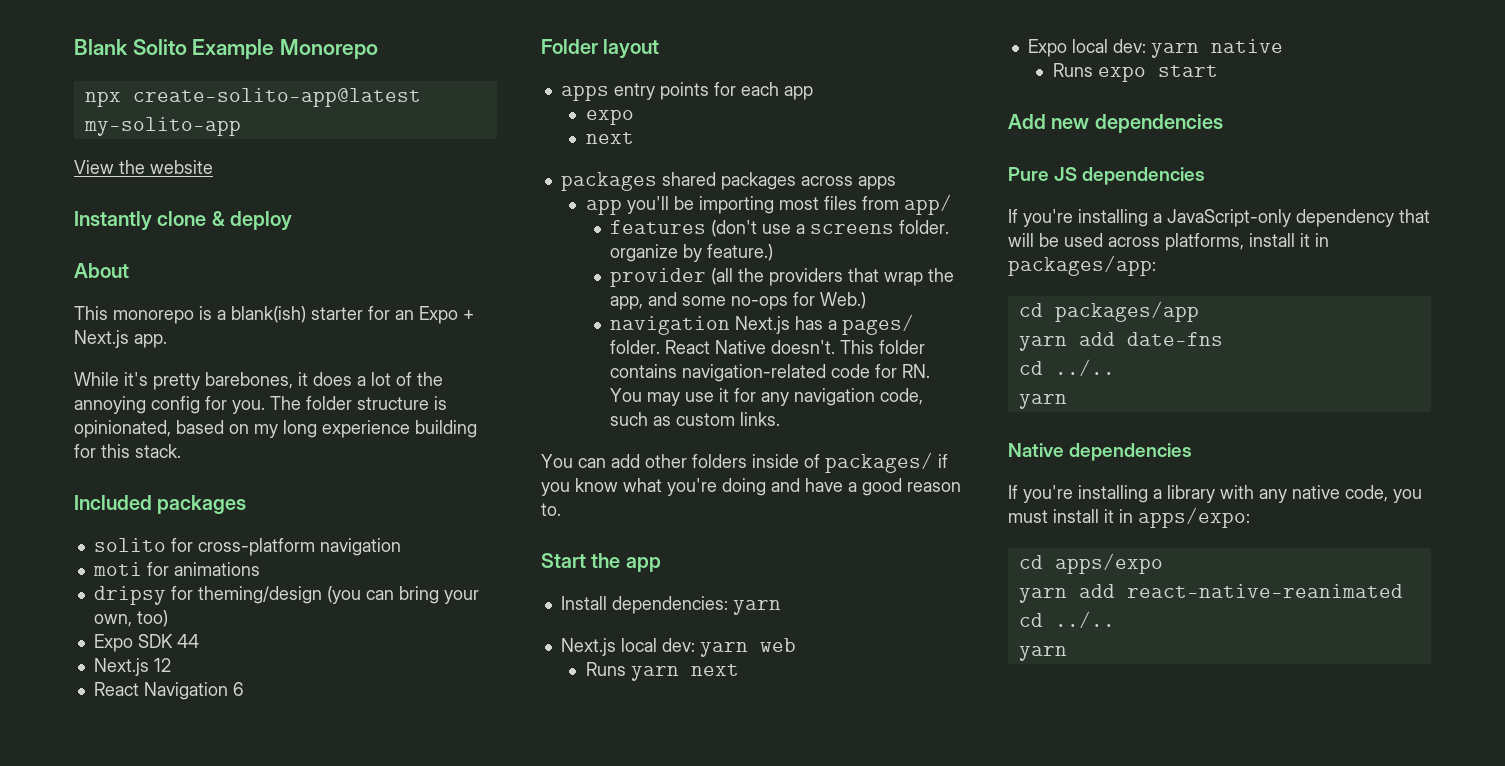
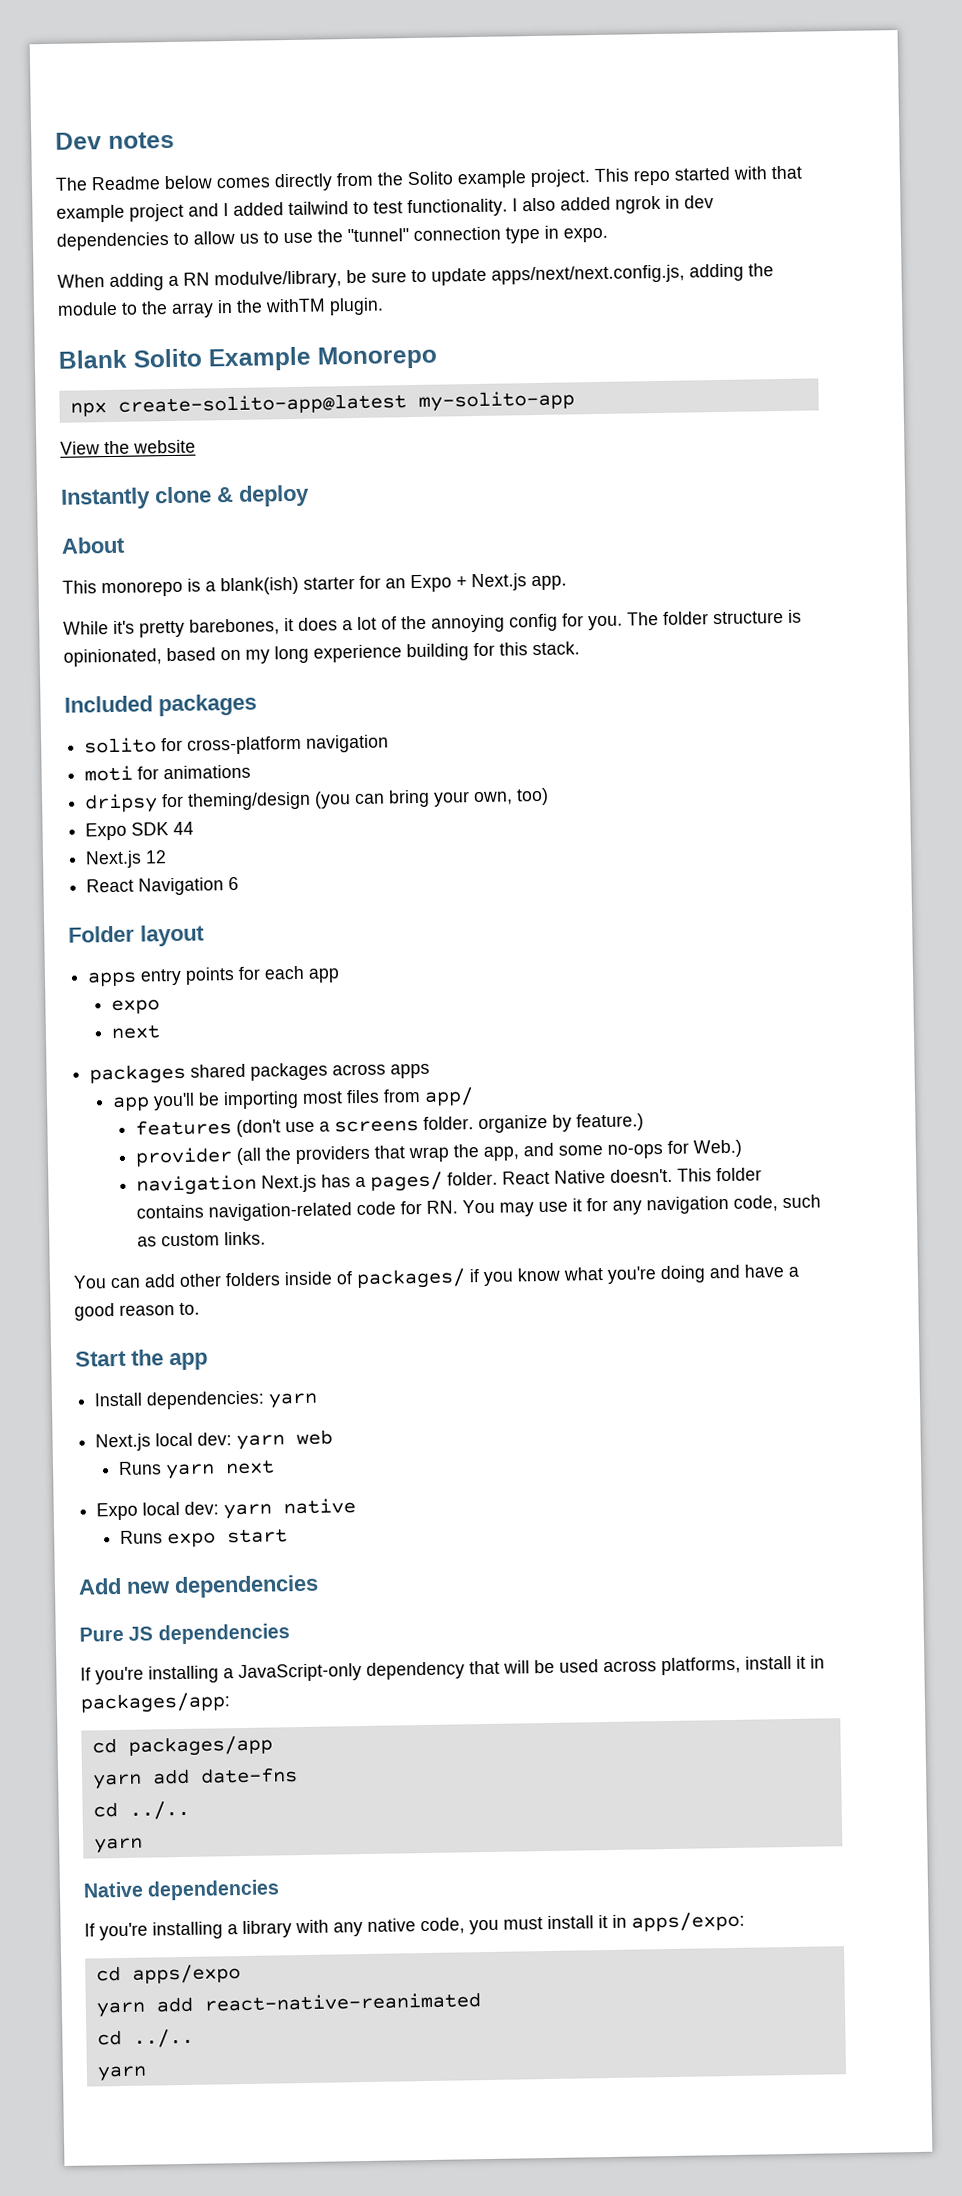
+ Dev notes
+ The Readme below comes directly from the Solito example project. This repo started with that example project and I added tailwind to test functionality. I also added ngrok in dev dependencies to allow us to use the "tunnel" connection type in expo.
+ When adding a RN modulve/library, be sure to update apps/next/next.config.js, adding the module to the array in the withTM plugin.

